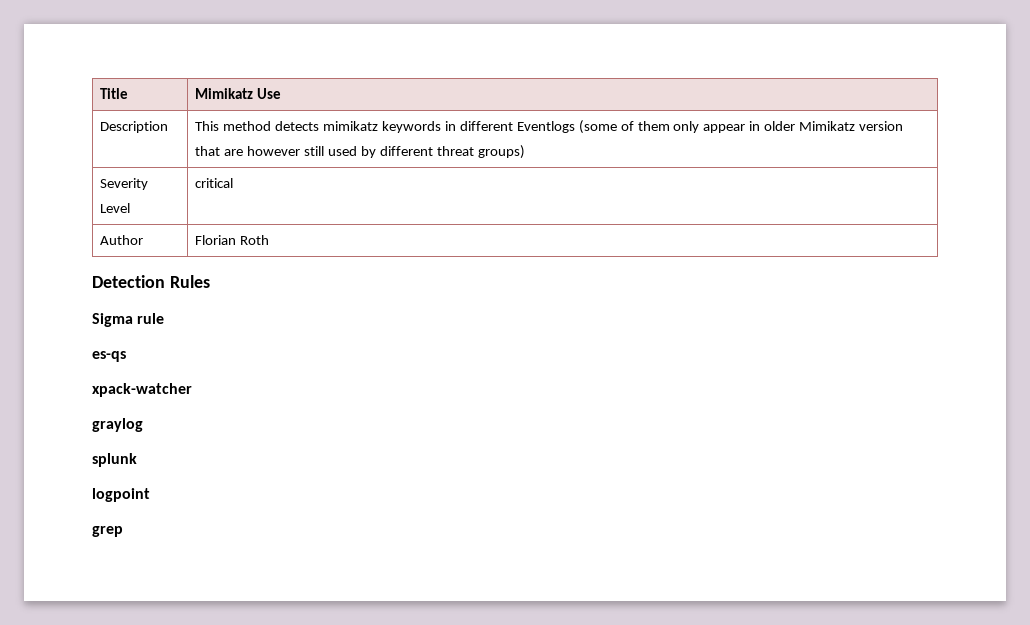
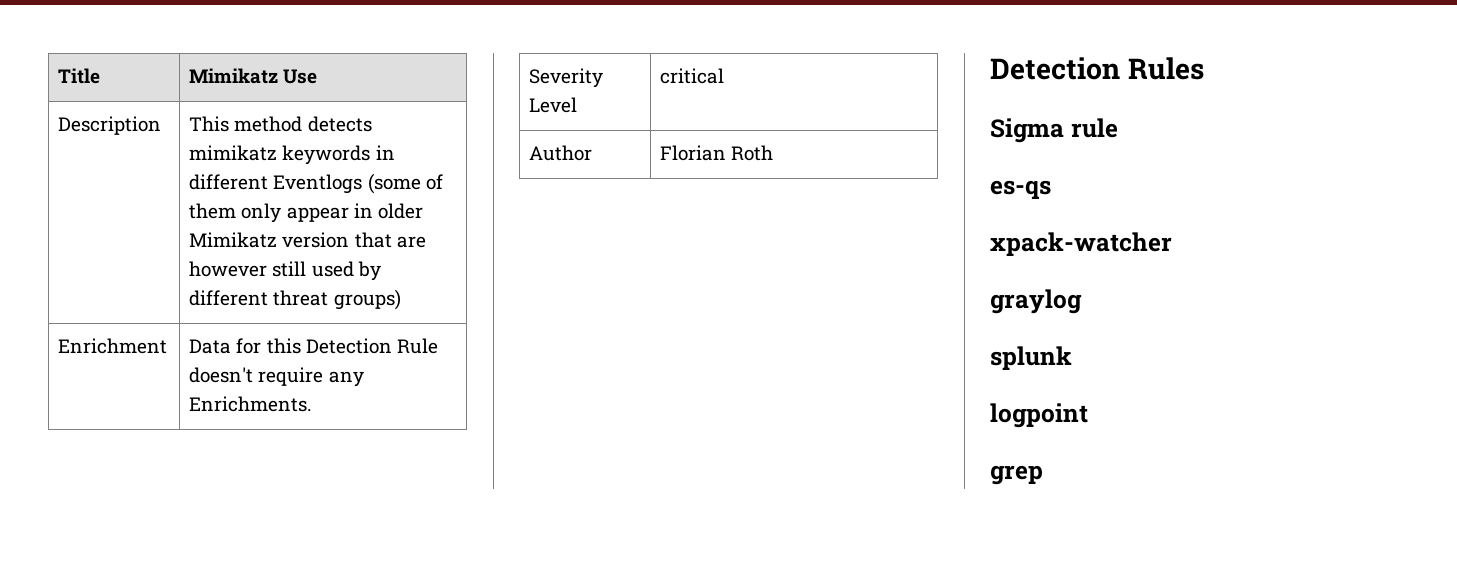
+ Enrichment | Data for this Detection Rule doesn't require any Enrichments.

